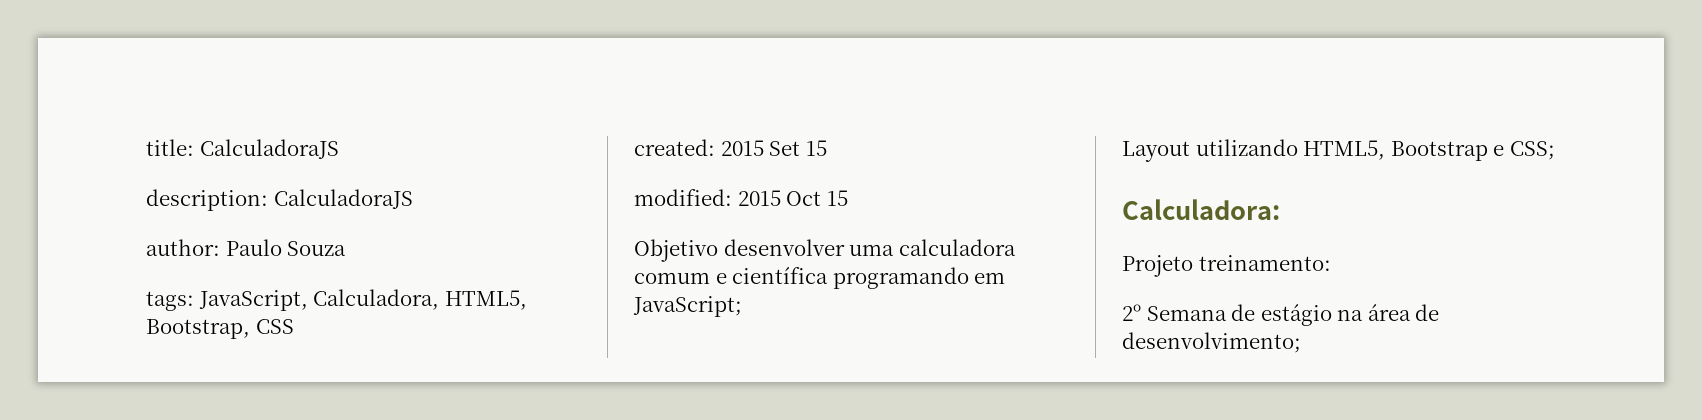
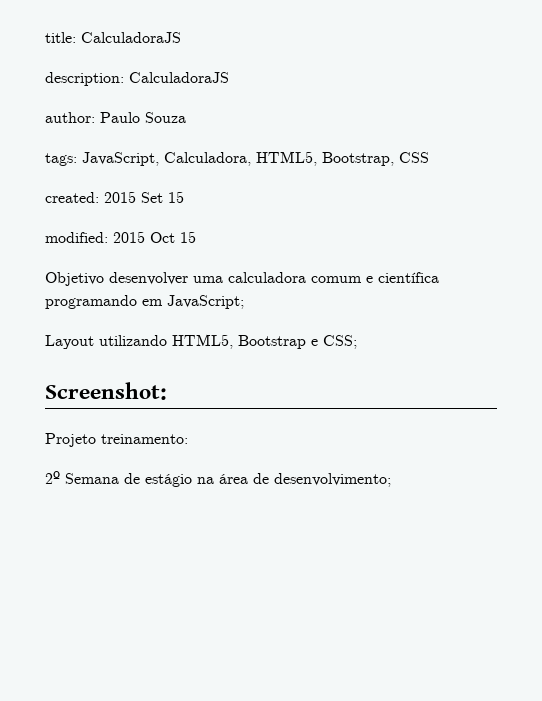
- Calculadora:
+ Screenshot:

